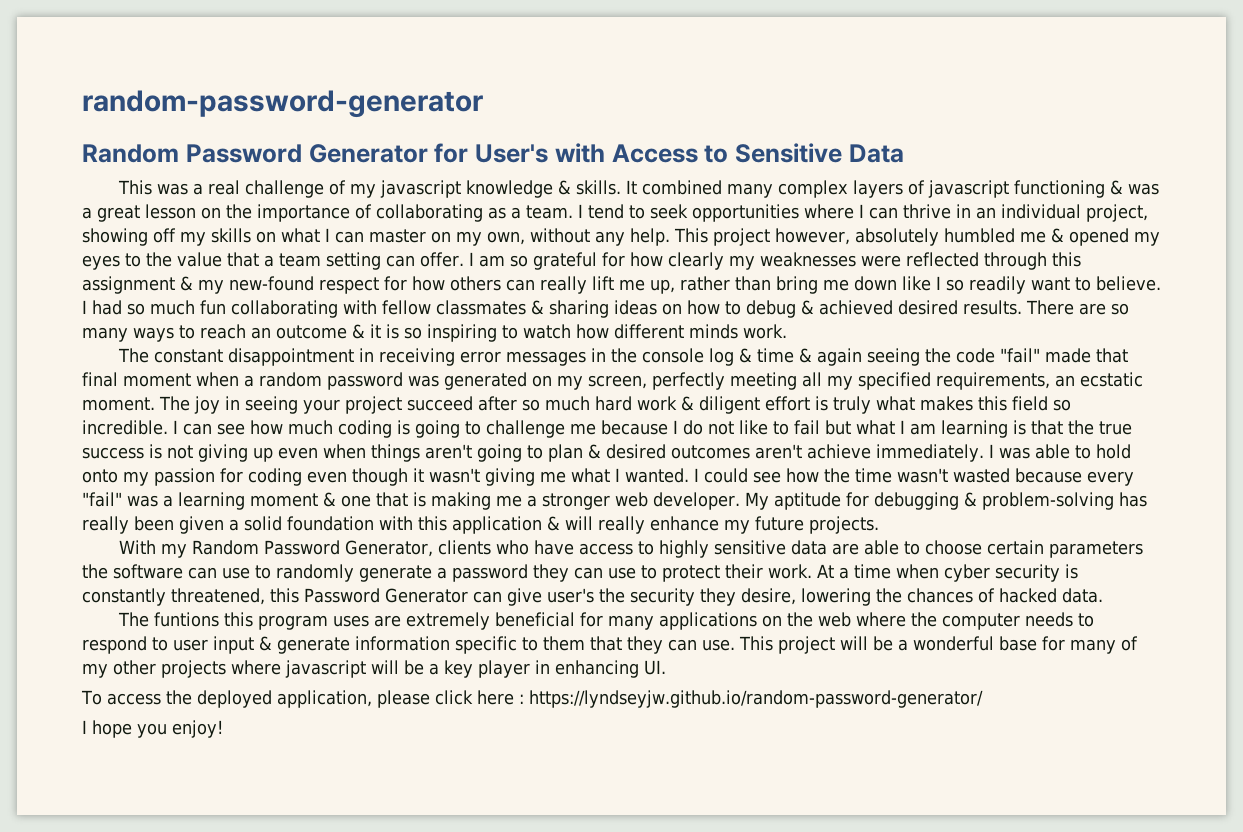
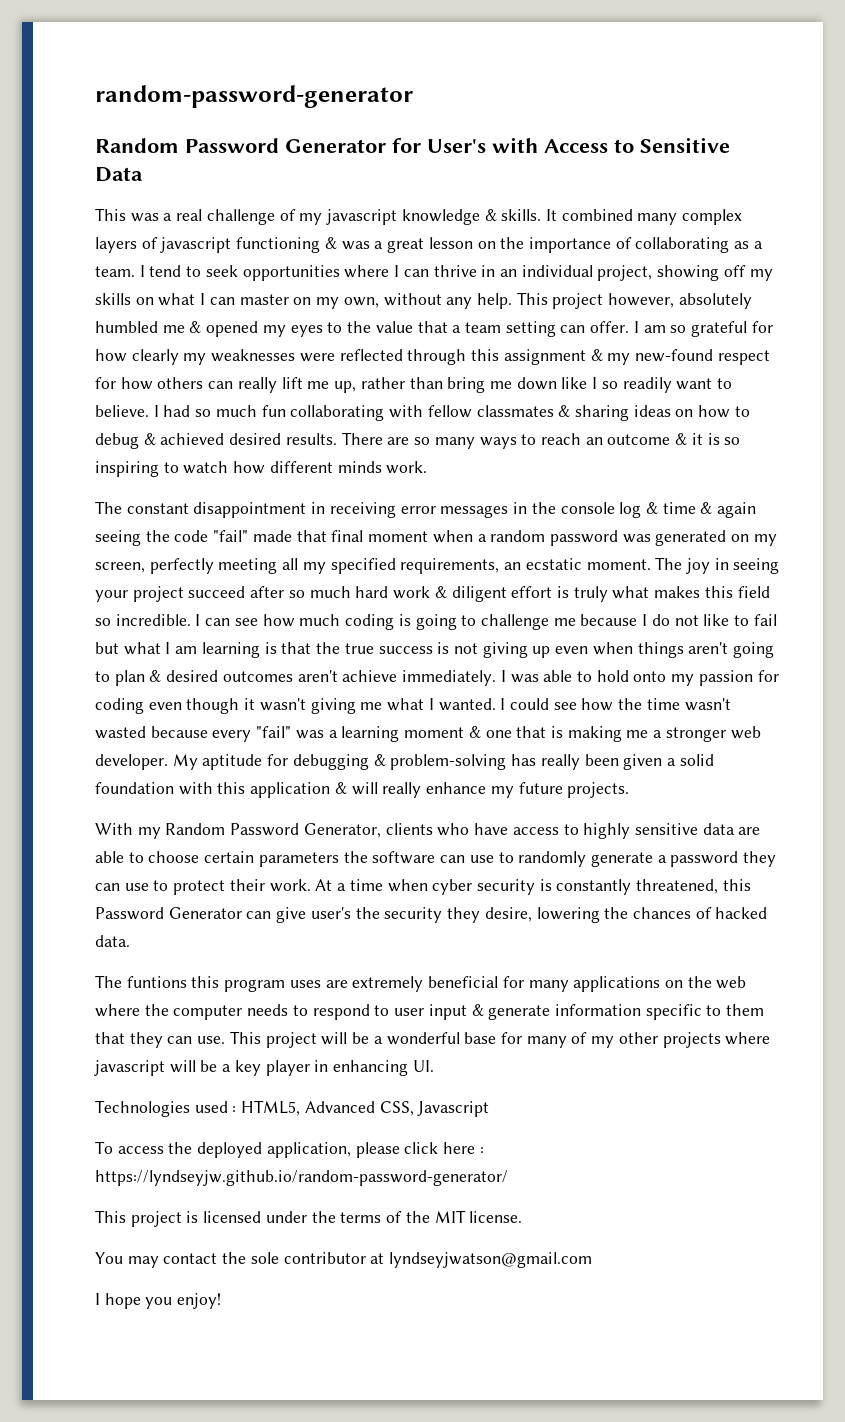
+ Technologies used : HTML5, Advanced CSS, Javascript
+ This project is licensed under the terms of the MIT license.
+ You may contact the sole contributor at lyndseyjwatson@gmail.com

